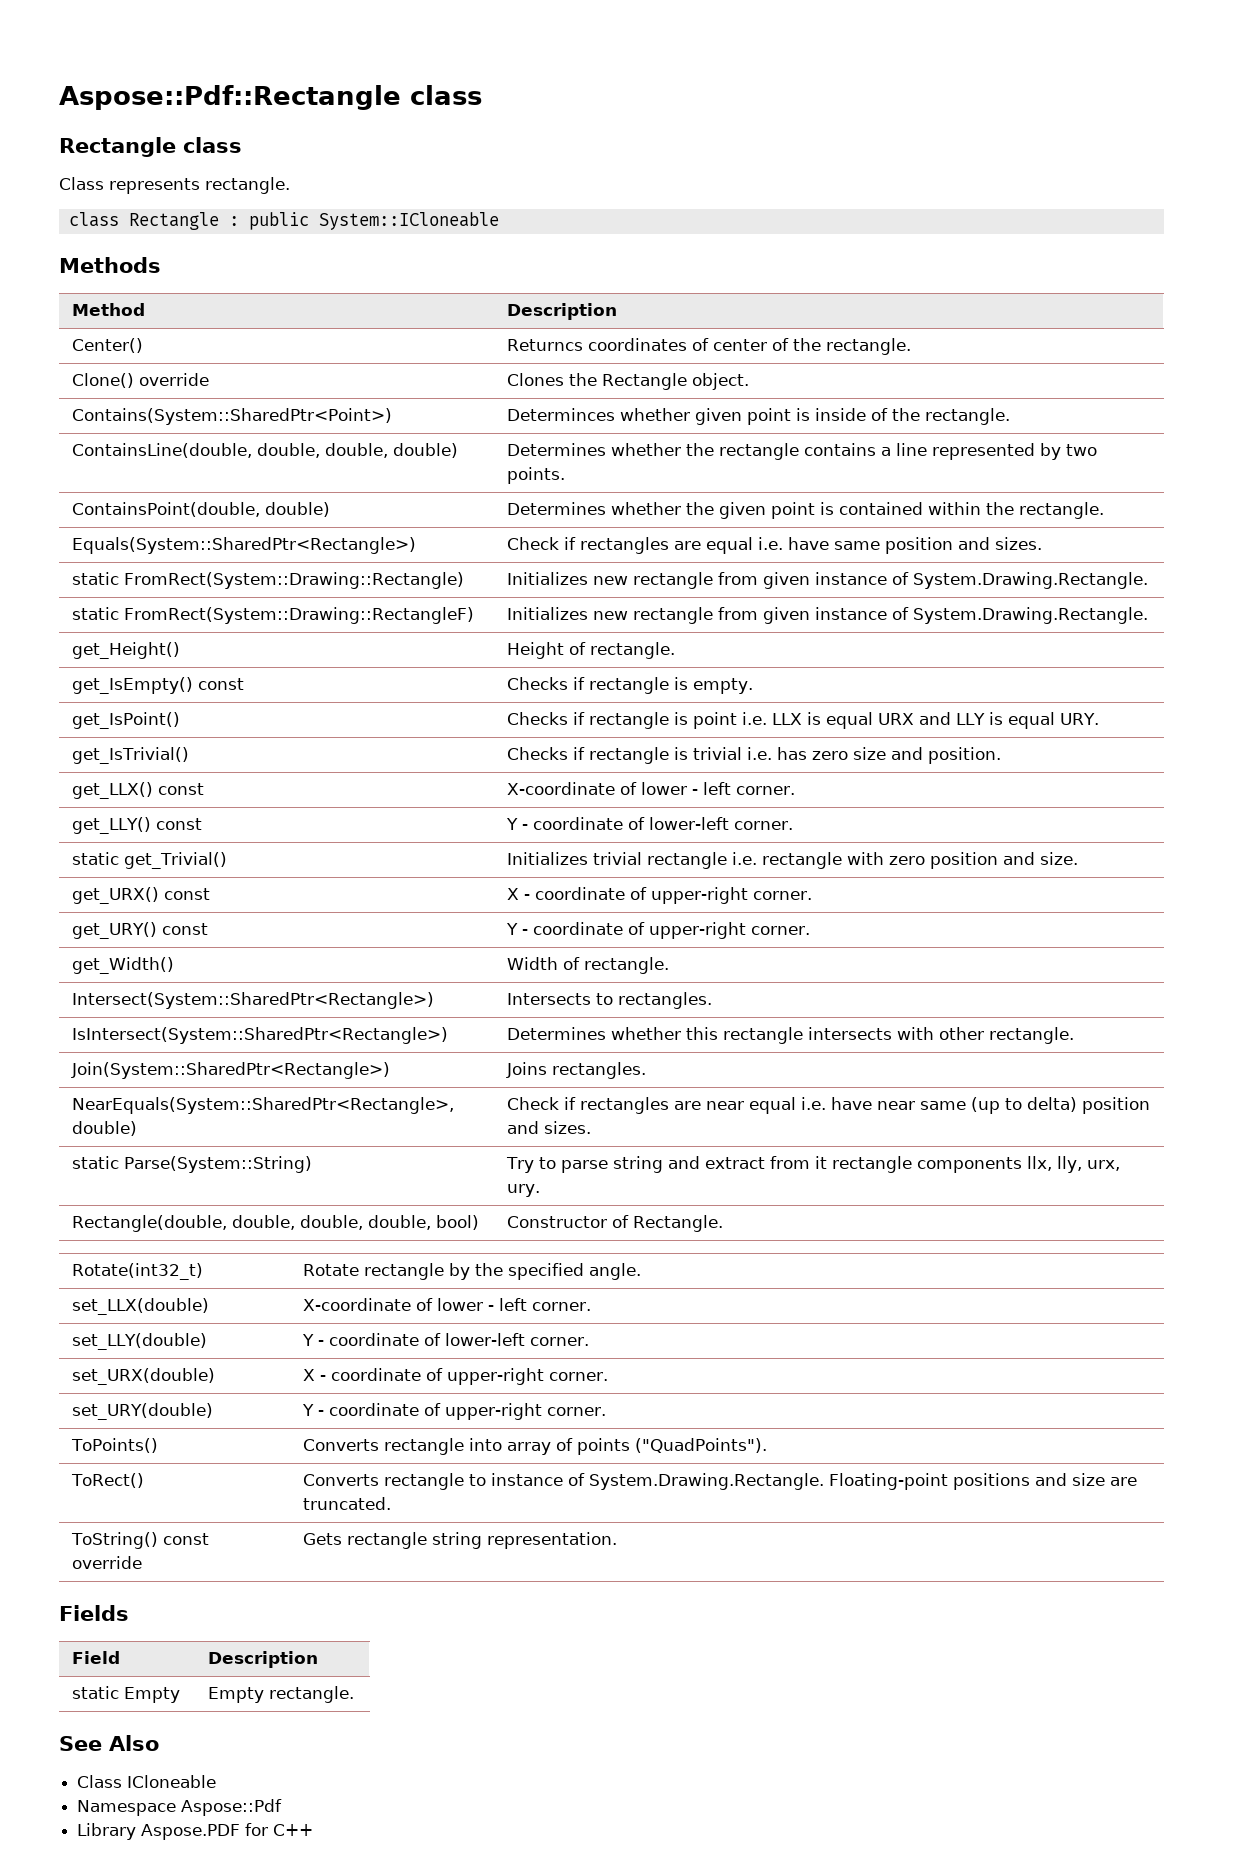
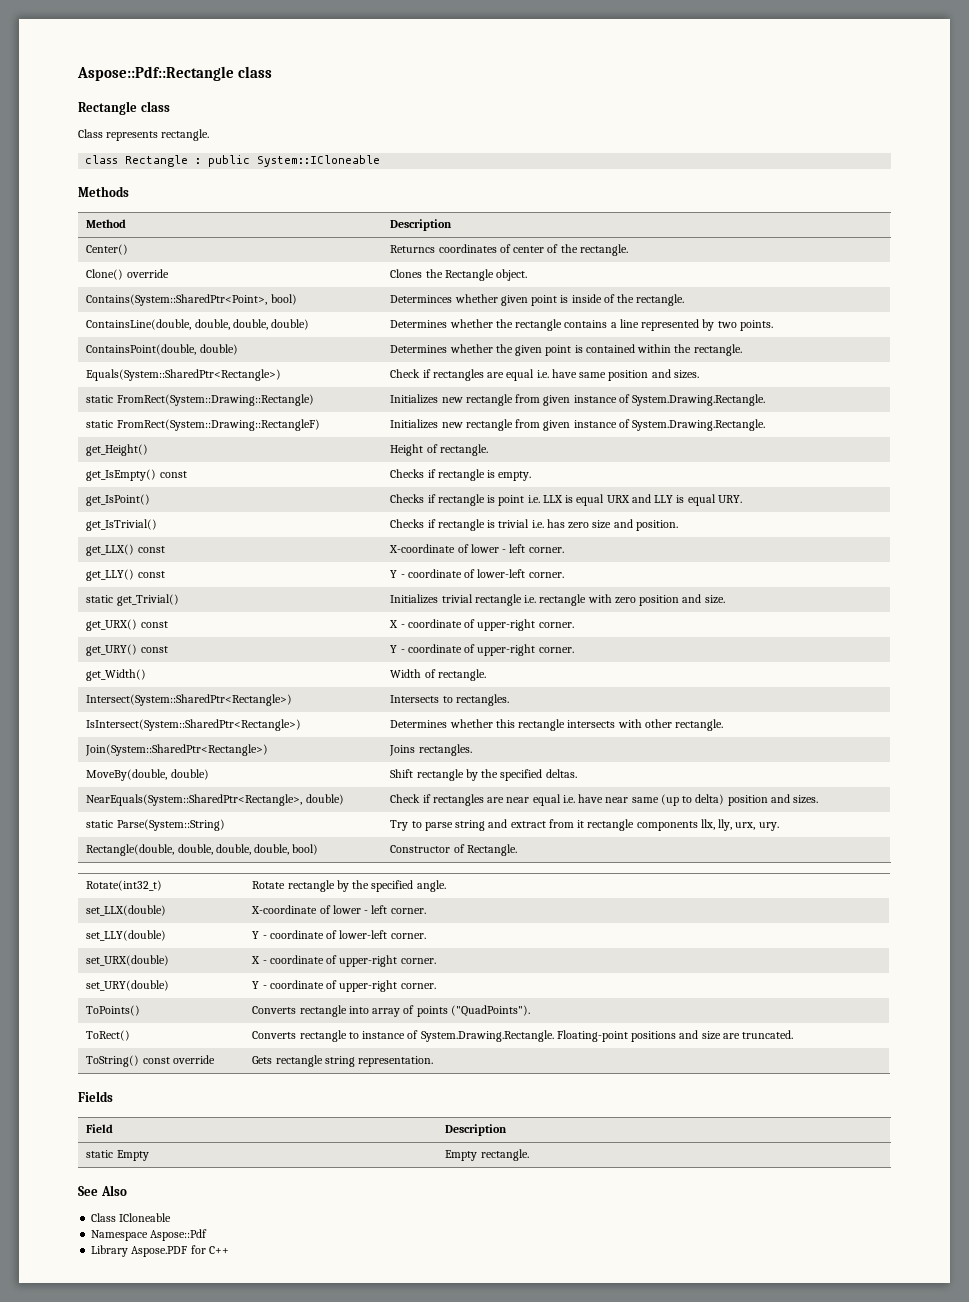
- Contains(System::SharedPtr<Point>) | Determinces whether given point is inside of the rectangle.
+ Contains(System::SharedPtr<Point>, bool) | Determinces whether given point is inside of the rectangle.
+ MoveBy(double, double) | Shift rectangle by the specified deltas.

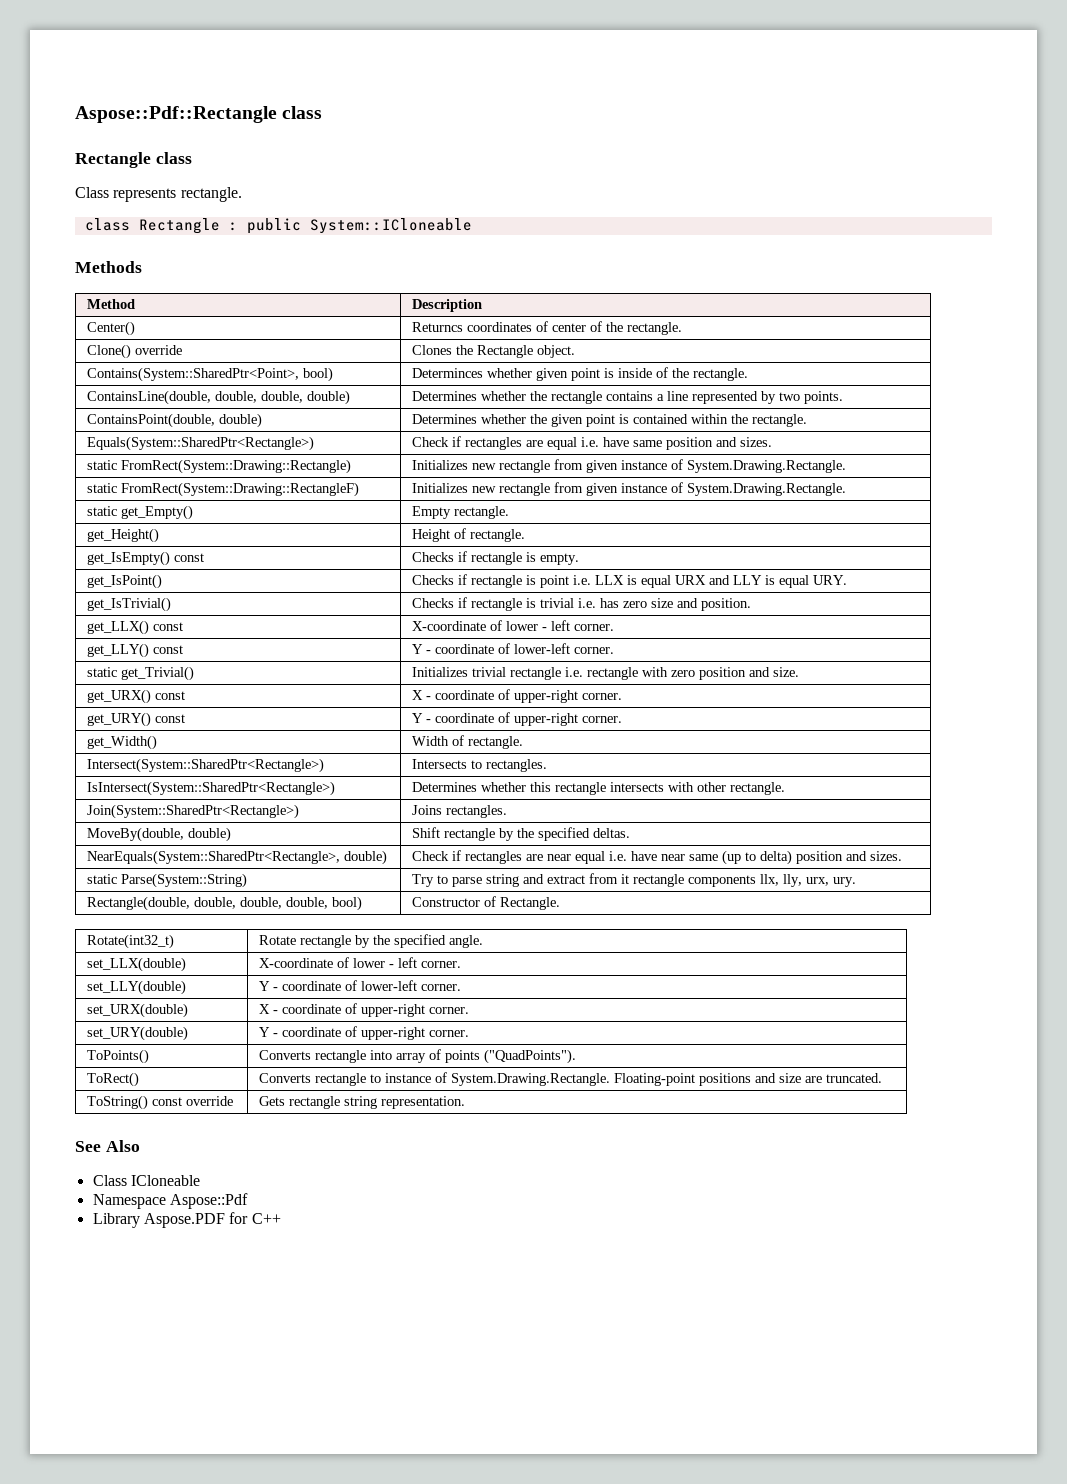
+ static get_Empty() | Empty rectangle.
- Fields
- Field | Description
- static Empty | Empty rectangle.

